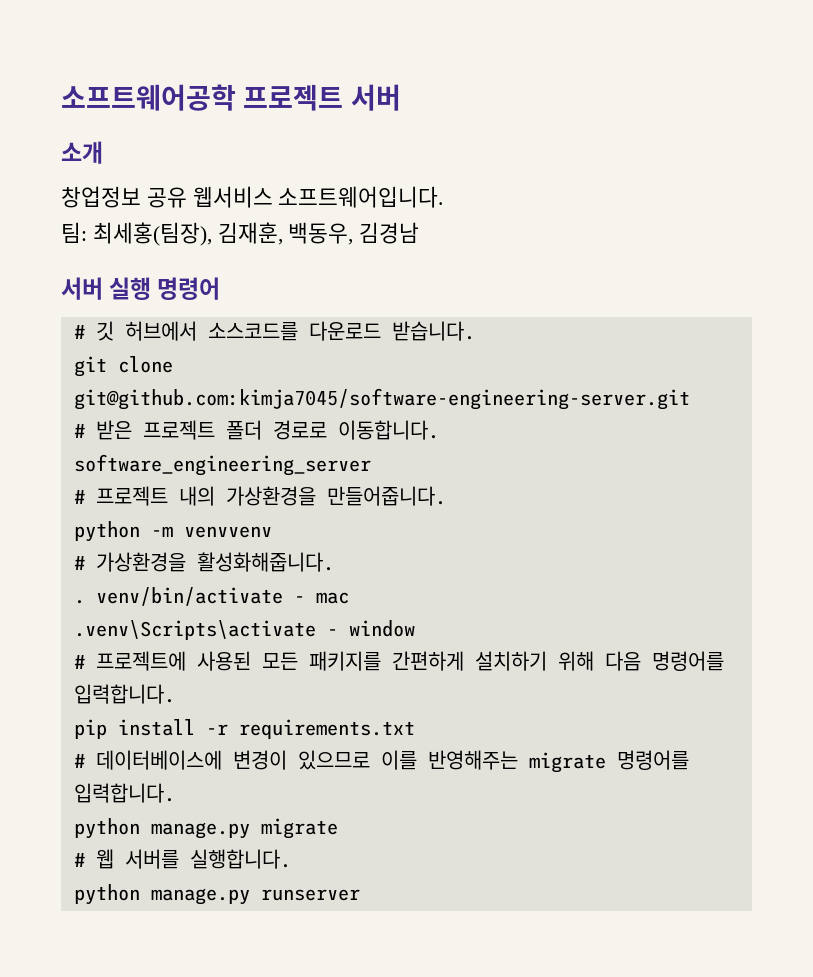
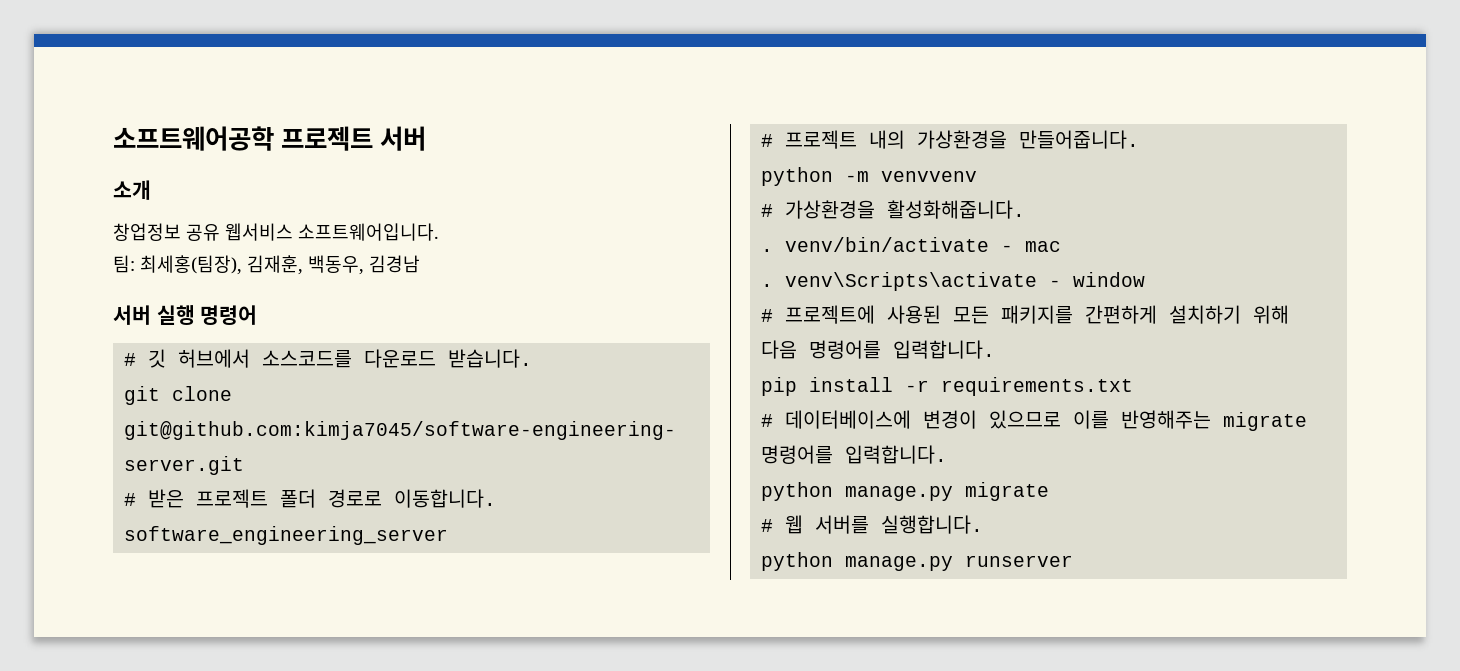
- .venv\Scripts\activate - window
+ . venv\Scripts\activate - window

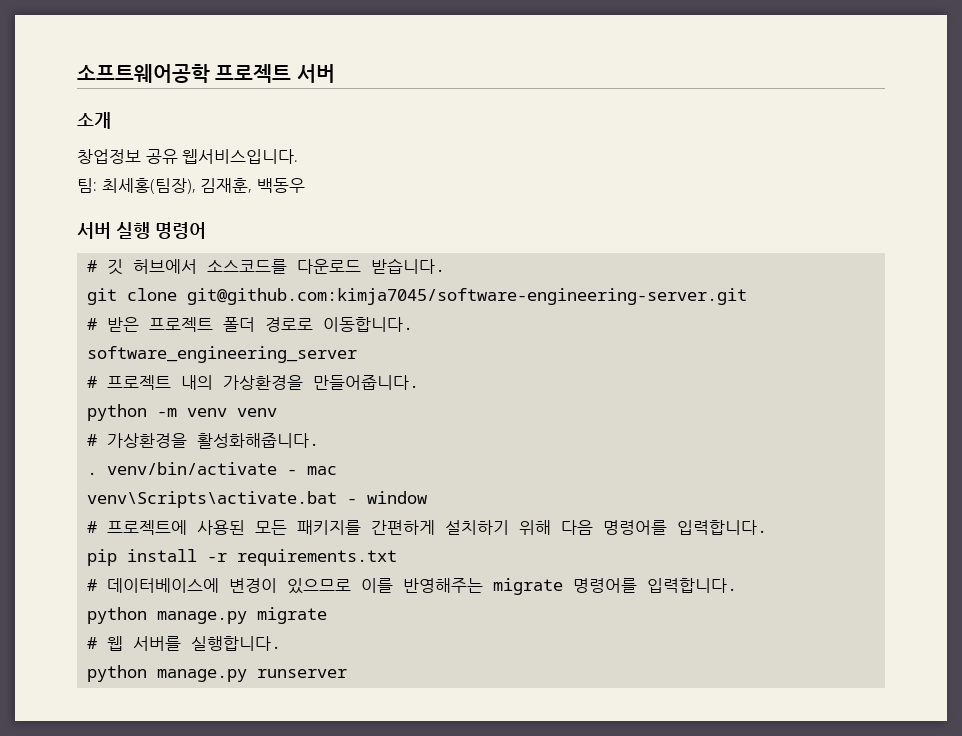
- 창업정보 공유 웹서비스 소프트웨어입니다.
+ 창업정보 공유 웹서비스입니다.
- 팀: 최세홍(팀장), 김재훈, 백동우, 김경남
+ 팀: 최세홍(팀장), 김재훈, 백동우
- python -m venvvenv
+ python -m venv venv
- . venv\Scripts\activate - window
+ venv\Scripts\activate.bat - window

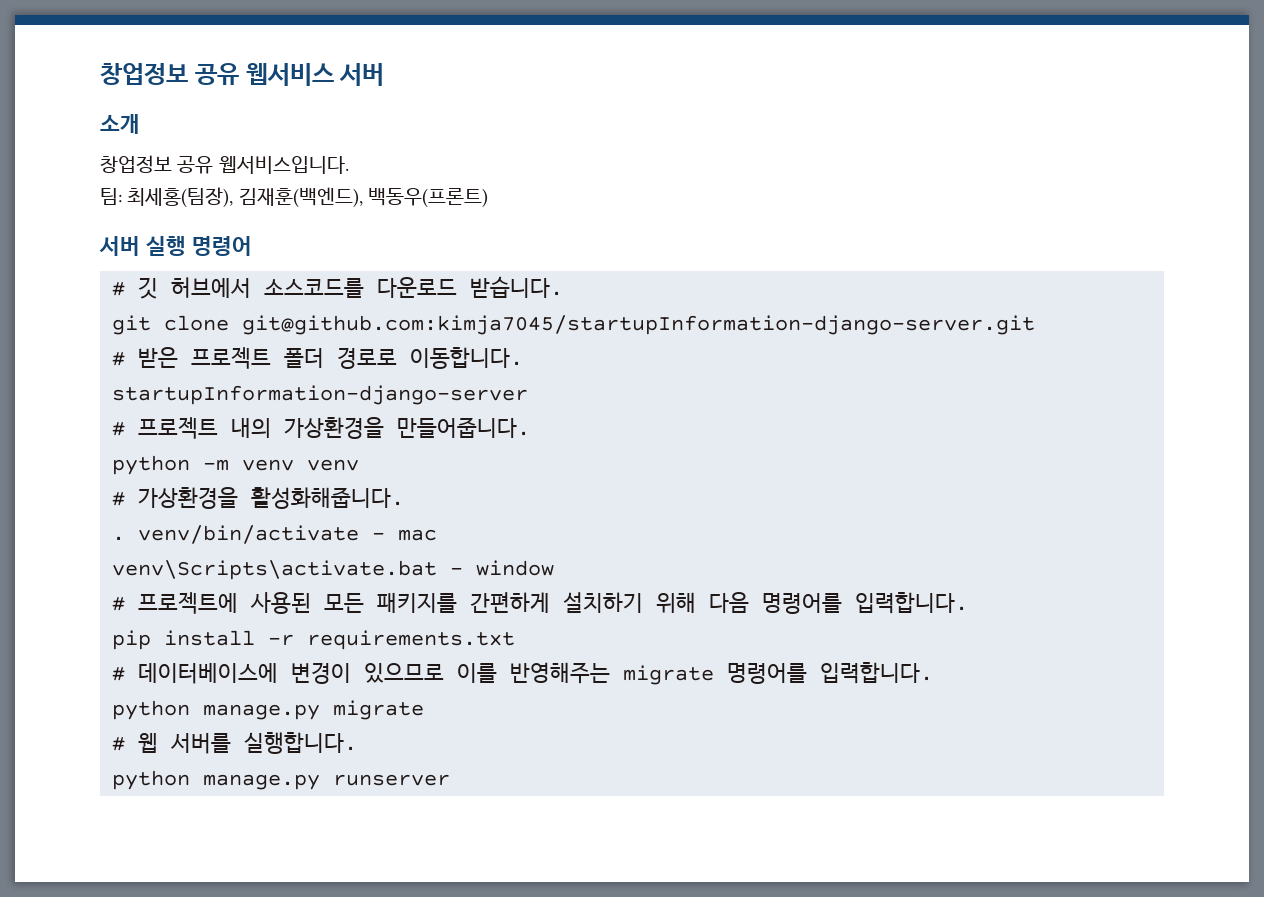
- 소프트웨어공학 프로젝트 서버
+ 창업정보 공유 웹서비스 서버
- 팀: 최세홍(팀장), 김재훈, 백동우
+ 팀: 최세홍(팀장), 김재훈(백엔드), 백동우(프론트)
- git clone git@github.com:kimja7045/software-engineering-server.git
+ git clone git@github.com:kimja7045/startupInformation-django-server.git
- software_engineering_server
+ startupInformation-django-server

